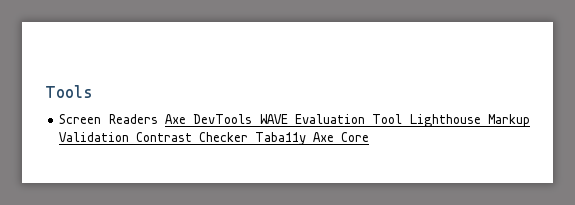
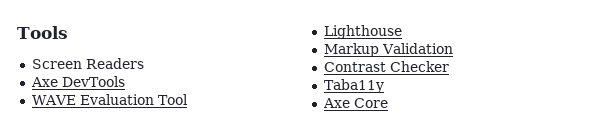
- Screen Readers Axe DevTools WAVE Evaluation Tool Lighthouse Markup Validation Contrast Checker Taba11y Axe Core
+ Screen Readers
+ Axe DevTools
+ WAVE Evaluation Tool
+ Lighthouse
+ Markup Validation
+ Contrast Checker
+ Taba11y
+ Axe Core

